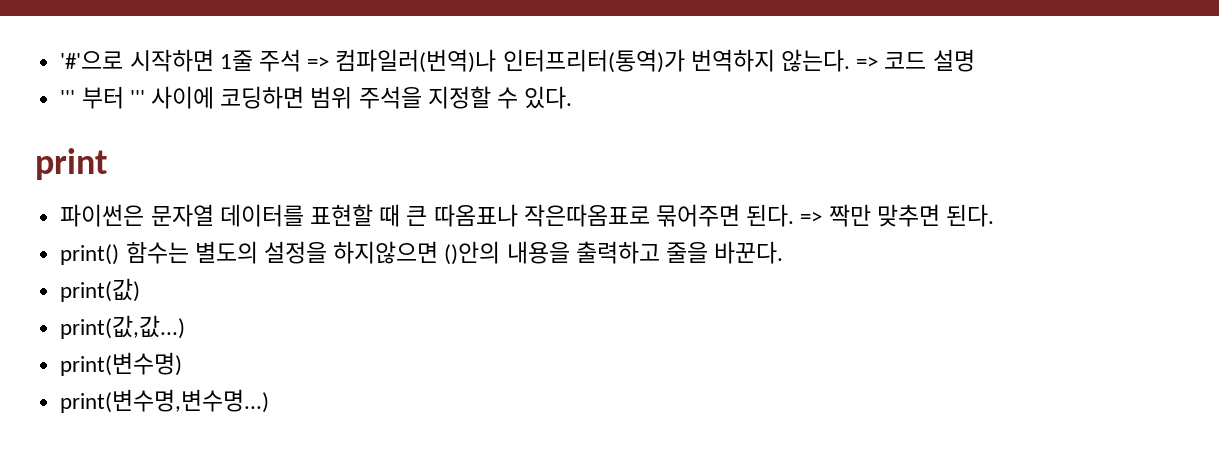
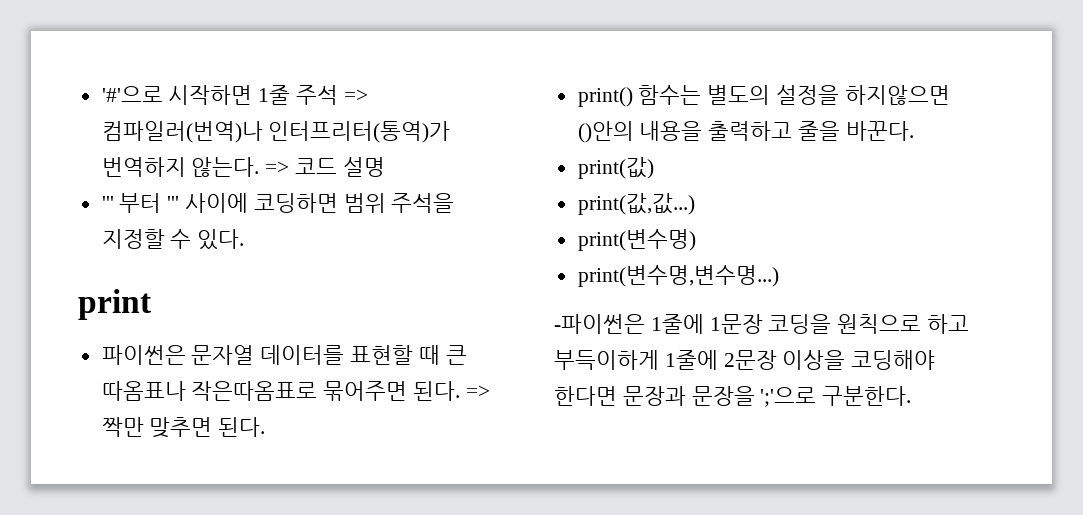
+ -파이썬은 1줄에 1문장 코딩을 원칙으로 하고 부득이하게 1줄에 2문장 이상을 코딩해야 한다면 문장과 문장을 ';'으로 구분한다.

